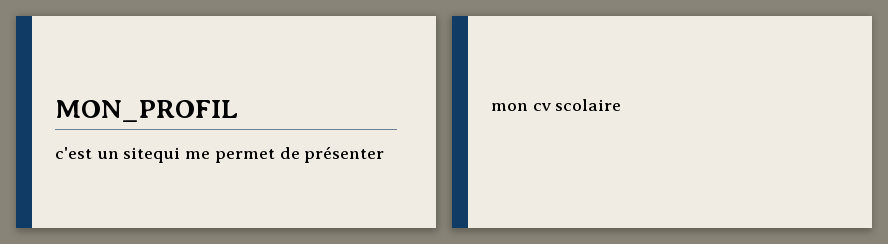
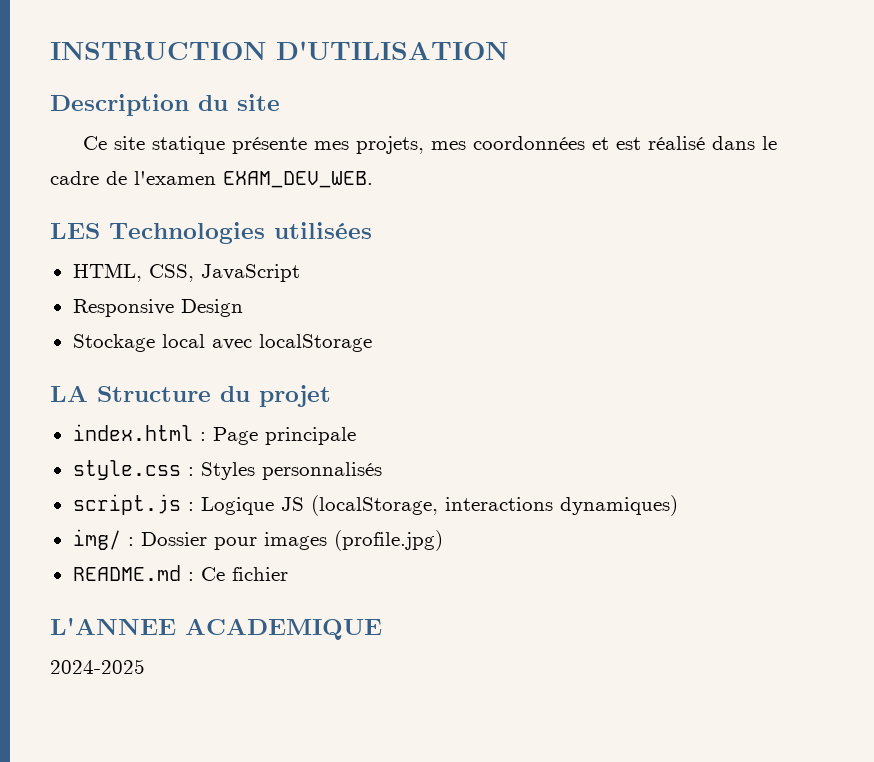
- MON_PROFIL
- c'est un sitequi me permet de présenter mon cv scolaire
+ INSTRUCTION D'UTILISATION
+ Description du site
+ Ce site statique présente mes projets, mes coordonnées et est réalisé dans le cadre de l'examen EXAM_DEV_WEB.
+ LES Technologies utilisées
+ HTML, CSS, JavaScript
+ Responsive Design
+ Stockage local avec localStorage
+ LA Structure du projet
+ index.html : Page principale
+ style.css : Styles personnalisés
+ script.js : Logique JS (localStorage, interactions dynamiques)
+ img/ : Dossier pour images (profile.jpg)
+ README.md : Ce fichier
+ L'ANNEE ACADEMIQUE
+ 2024-2025

